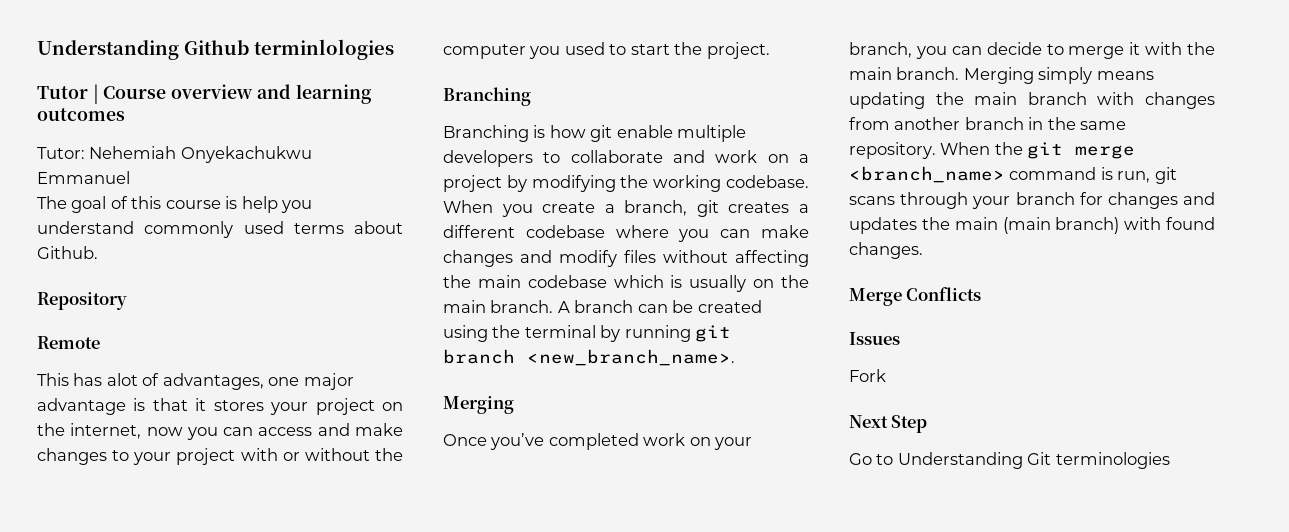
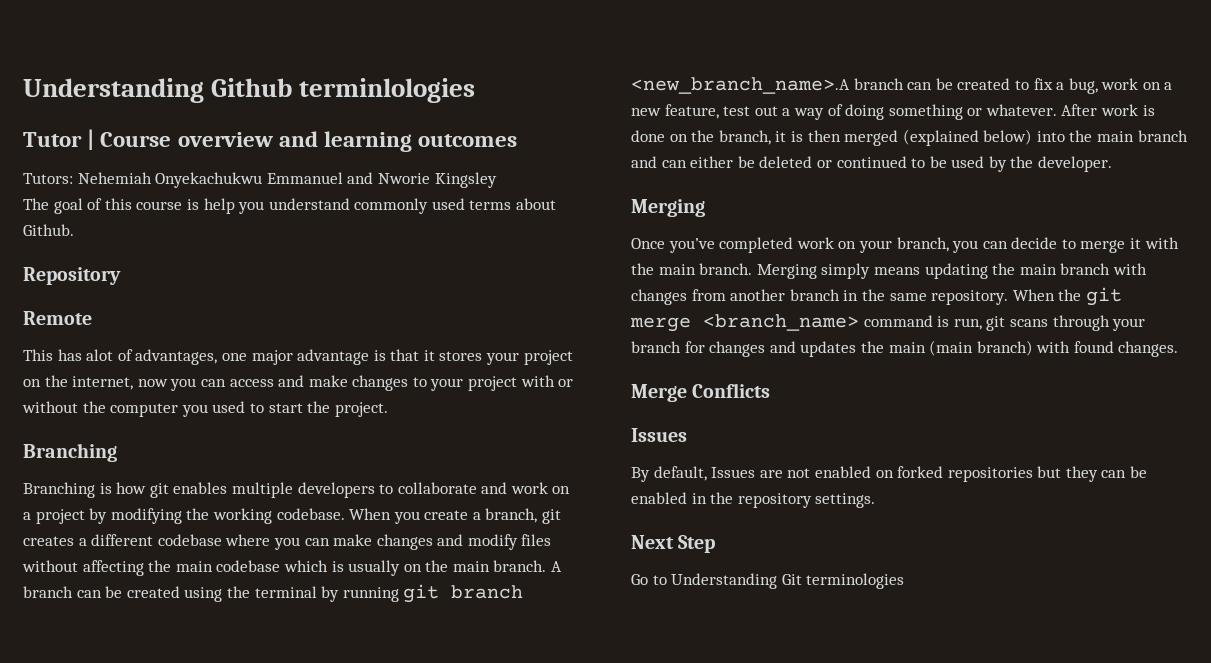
- Tutor: Nehemiah Onyekachukwu Emmanuel
+ Tutors: Nehemiah Onyekachukwu Emmanuel and Nworie Kingsley
- Branching is how git enable multiple developers to collaborate and work on a project by modifying the working codebase.
+ Branching is how git enables multiple developers to collaborate and work on a project by modifying the working codebase.
- A branch can be created using the terminal by running git branch <new_branch_name>.
+ A branch can be created using the terminal by running git branch <new_branch_name>.A branch can be created to fix a bug, work on a new feature, test out a way of doing something or whatever. After work is done on the branch, it is then merged (explained below) into the main branch and can either be deleted or continued to be used by the developer.
- Fork
+ By default, Issues are not enabled on forked repositories but they can be enabled in the repository settings.

